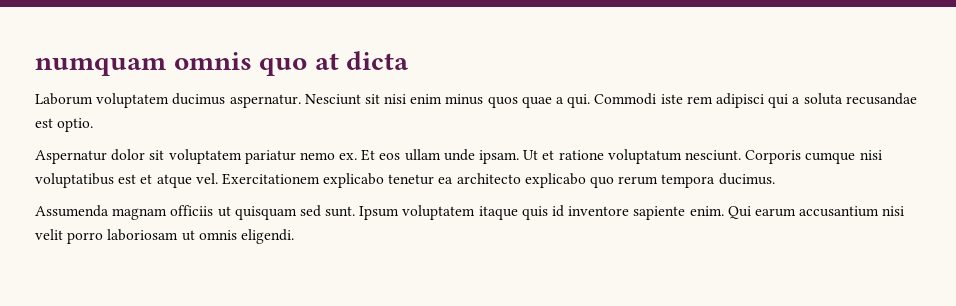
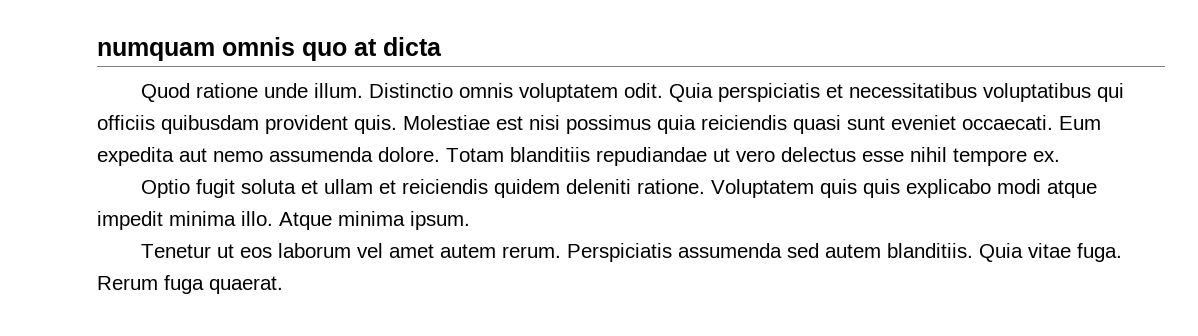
- Laborum voluptatem ducimus aspernatur. Nesciunt sit nisi enim minus quos quae a qui. Commodi iste rem adipisci qui a soluta recusandae est optio.
- Aspernatur dolor sit voluptatem pariatur nemo ex. Et eos ullam unde ipsam. Ut et ratione voluptatum nesciunt. Corporis cumque nisi voluptatibus est et atque vel. Exercitationem explicabo tenetur ea architecto explicabo quo rerum tempora ducimus.
- Assumenda magnam officiis ut quisquam sed sunt. Ipsum voluptatem itaque quis id inventore sapiente enim. Qui earum accusantium nisi velit porro laboriosam ut omnis eligendi.
+ Quod ratione unde illum. Distinctio omnis voluptatem odit. Quia perspiciatis et necessitatibus voluptatibus qui officiis quibusdam provident quis. Molestiae est nisi possimus quia reiciendis quasi sunt eveniet occaecati. Eum expedita aut nemo assumenda dolore. Totam blanditiis repudiandae ut vero delectus esse nihil tempore ex.
+ Optio fugit soluta et ullam et reiciendis quidem deleniti ratione. Voluptatem quis quis explicabo modi atque impedit minima illo. Atque minima ipsum.
+ Tenetur ut eos laborum vel amet autem rerum. Perspiciatis assumenda sed autem blanditiis. Quia vitae fuga. Rerum fuga quaerat.

